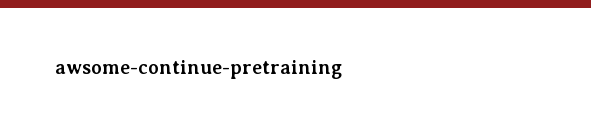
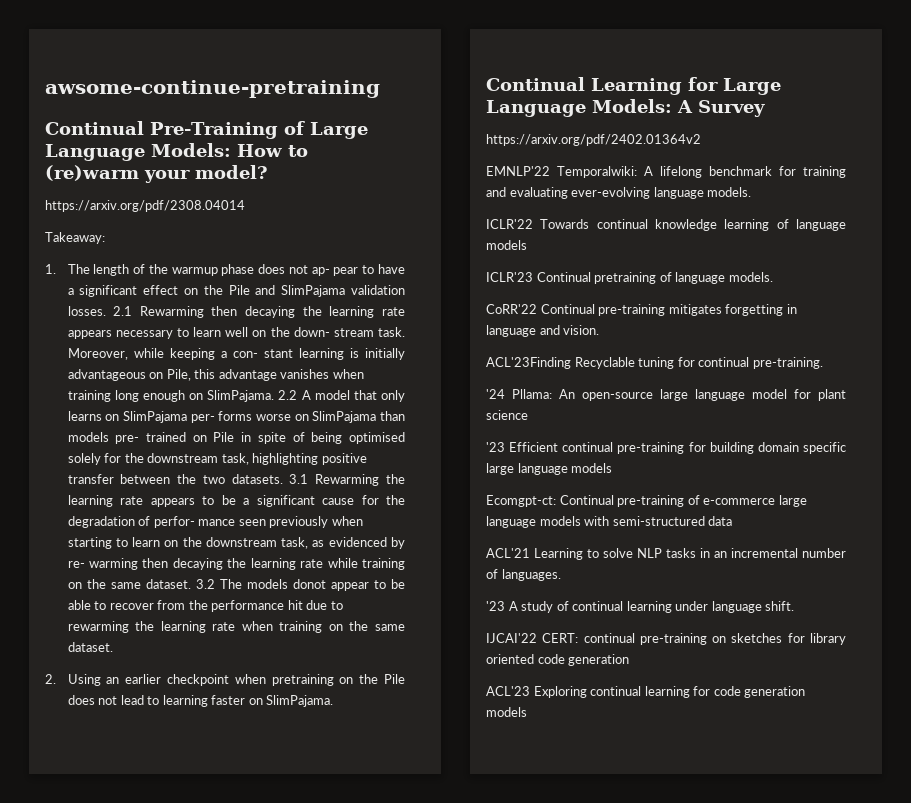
+ Continual Pre-Training of Large Language Models: How to (re)warm your model?
+ https://arxiv.org/pdf/2308.04014
+ Takeaway:
+ 1. The length of the warmup phase does not ap- pear to have a significant effect on the Pile and SlimPajama validation losses. 2.1 Rewarming then decaying the learning rate appears necessary to learn well on the down- stream task. Moreover, while keeping a con- stant learning is initially advantageous on Pile, this advantage vanishes when training long enough on SlimPajama. 2.2 A model that only learns on SlimPajama per- forms worse on SlimPajama than models pre- trained on Pile in spite of being optimised solely for the downstream task, highlighting positive transfer between the two datasets. 3.1 Rewarming the learning rate appears to be a significant cause for the degradation of perfor- mance seen previously when starting to learn on the downstream task, as evidenced by re- warming then decaying the learning rate while training on the same dataset. 3.2 The models donot appear to be able to recover from the performance hit due to rewarming the learning rate when training on the same dataset.
+ 2. Using an earlier checkpoint when pretraining on the Pile does not lead to learning faster on SlimPajama.
+ Continual Learning for Large Language Models: A Survey
+ https://arxiv.org/pdf/2402.01364v2
+ EMNLP'22 Temporalwiki: A lifelong benchmark for training and evaluating ever-evolving language models.
+ ICLR'22 Towards continual knowledge learning of language models
+ ICLR'23 Continual pretraining of language models.
+ CoRR'22 Continual pre-training mitigates forgetting in language and vision.
+ ACL'23Finding Recyclable tuning for continual pre-training.
+ '24 Pllama: An open-source large language model for plant science
+ '23 Efficient continual pre-training for building domain specific large language models
+ Ecomgpt-ct: Continual pre-training of e-commerce large language models with semi-structured data
+ ACL'21 Learning to solve NLP tasks in an incremental number of languages.
+ '23 A study of continual learning under language shift.
+ IJCAI'22 CERT: continual pre-training on sketches for library oriented code generation
+ ACL'23 Exploring continual learning for code generation models

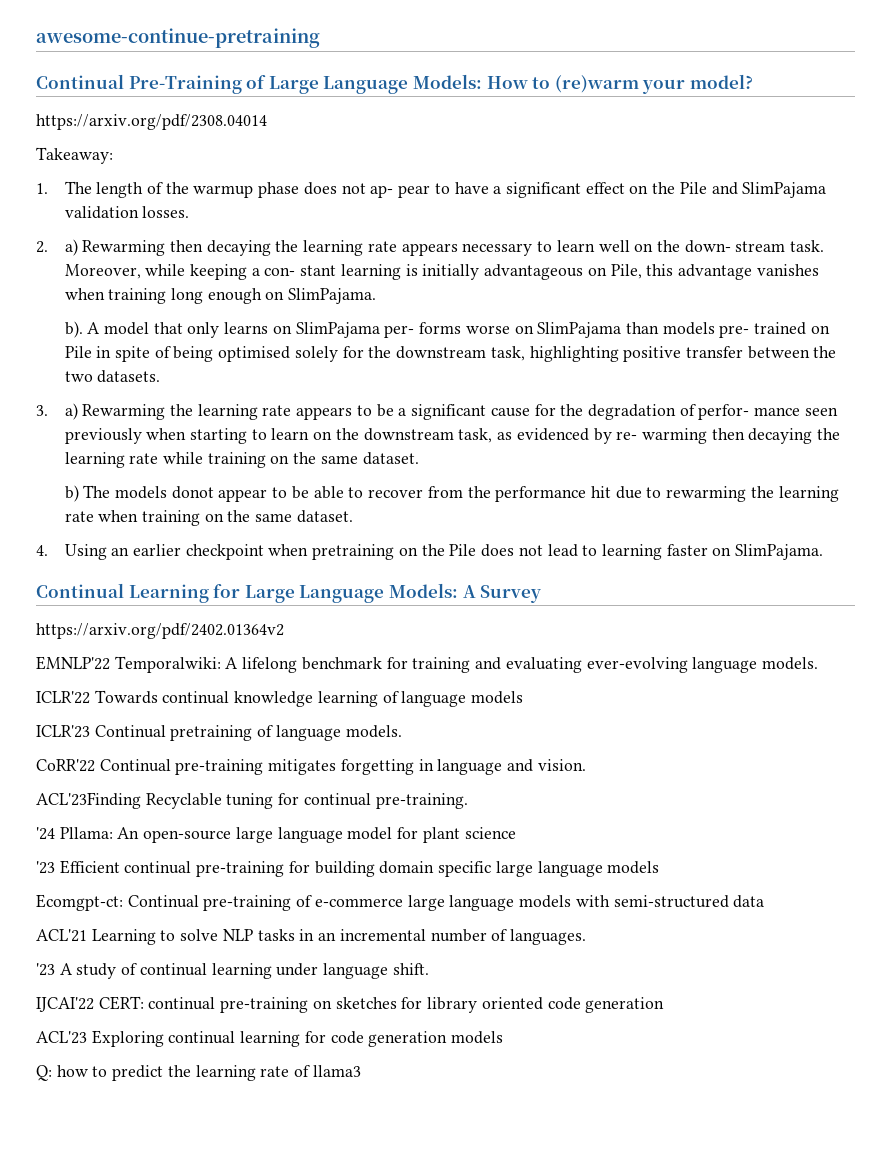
- awsome-continue-pretraining
+ awesome-continue-pretraining
- 1. The length of the warmup phase does not ap- pear to have a significant effect on the Pile and SlimPajama validation losses. 2.1 Rewarming then decaying the learning rate appears necessary to learn well on the down- stream task.
+ 1. The length of the warmup phase does not ap- pear to have a significant effect on the Pile and SlimPajama validation losses.
+ 2. a) Rewarming then decaying the learning rate appears necessary to learn well on the down- stream task.
- Moreover, while keeping a con- stant learning is initially advantageous on Pile, this advantage vanishes when training long enough on SlimPajama. 2.2 A model that only learns on SlimPajama per- forms worse on SlimPajama than models pre- trained on Pile in spite of being optimised solely for the downstream task, highlighting positive transfer between the two datasets. 3.1 Rewarming the learning rate appears to be a significant cause for the degradation of perfor- mance seen previously when starting to learn on the downstream task, as evidenced by re- warming then decaying the learning rate while training on the same dataset. 3.2 The models donot appear to be able to recover from the performance hit due to rewarming the learning rate when training on the same dataset.
+ Moreover, while keeping a con- stant learning is initially advantageous on Pile, this advantage vanishes when training long enough on SlimPajama.
+ b). A model that only learns on SlimPajama per- forms worse on SlimPajama than models pre- trained on Pile in spite of being optimised solely for the downstream task, highlighting positive transfer between the two datasets.
+ 3. a) Rewarming the learning rate appears to be a significant cause for the degradation of perfor- mance seen previously when starting to learn on the downstream task, as evidenced by re- warming then decaying the learning rate while training on the same dataset.
+ b) The models donot appear to be able to recover from the performance hit due to rewarming the learning rate when training on the same dataset.
- 2. Using an earlier checkpoint when pretraining on the Pile does not lead to learning faster on SlimPajama.
+ 4. Using an earlier checkpoint when pretraining on the Pile does not lead to learning faster on SlimPajama.
+ Q: how to predict the learning rate of llama3

